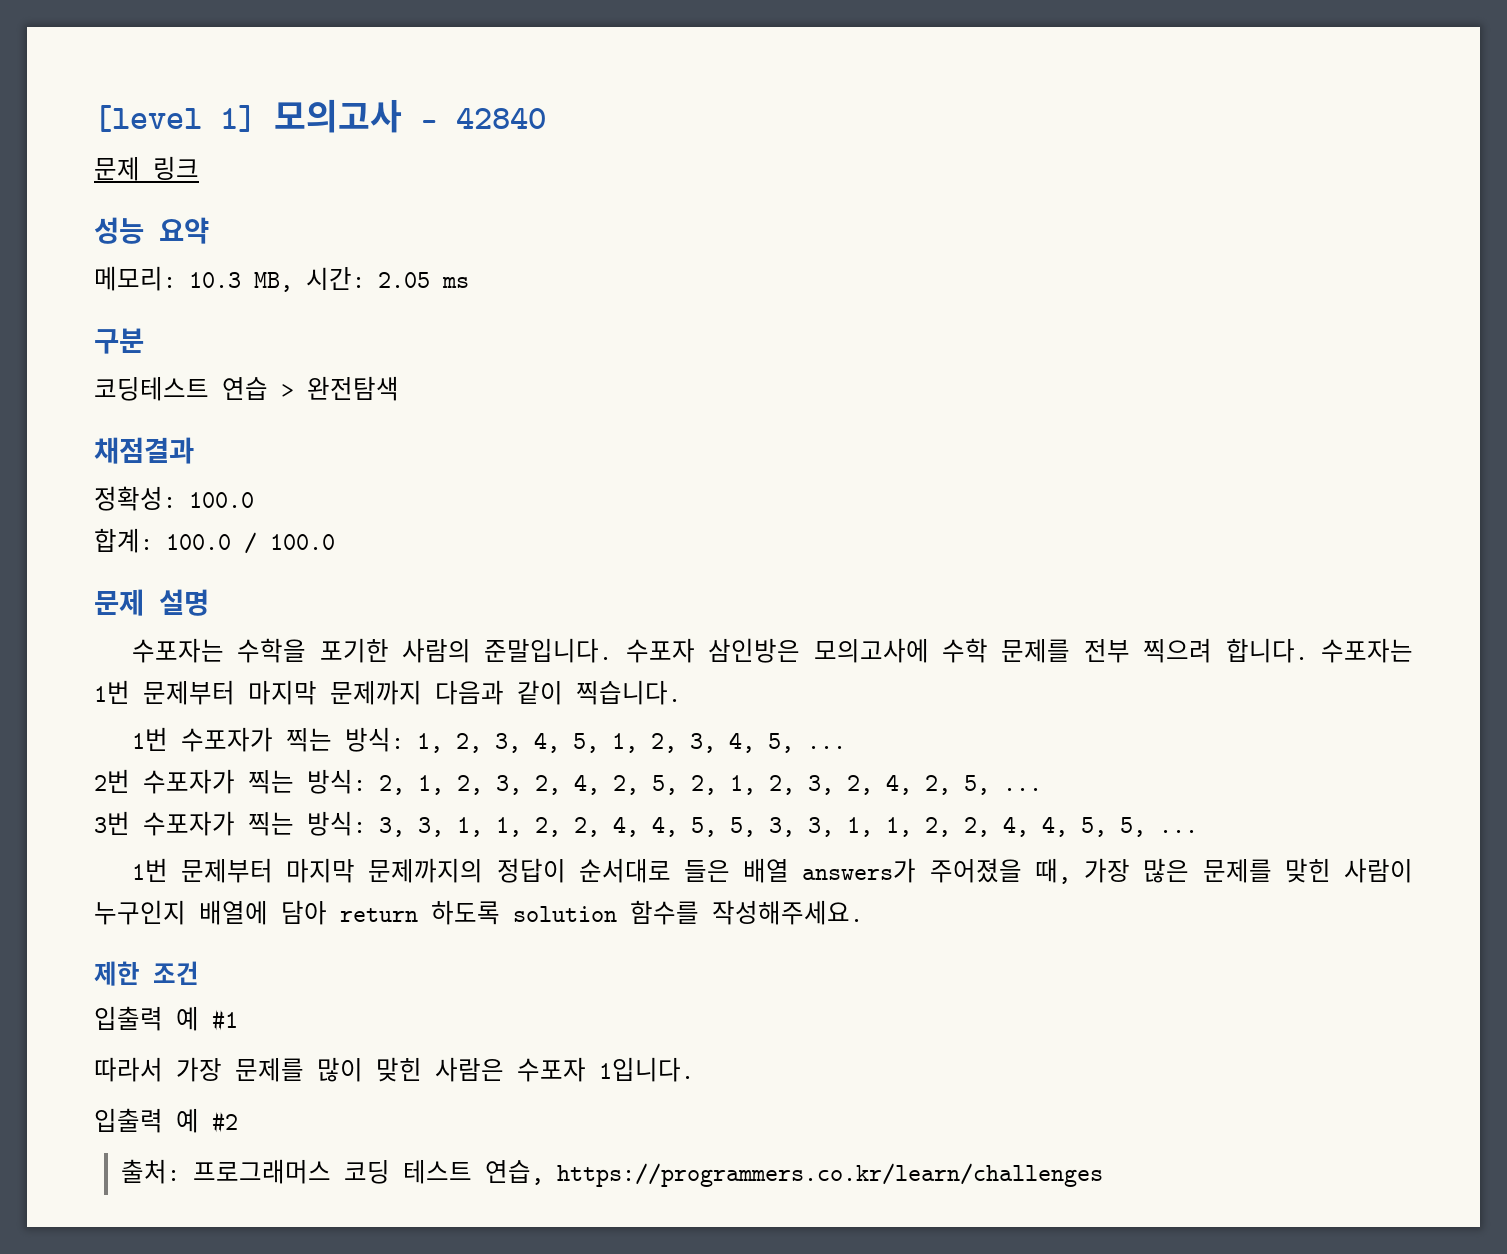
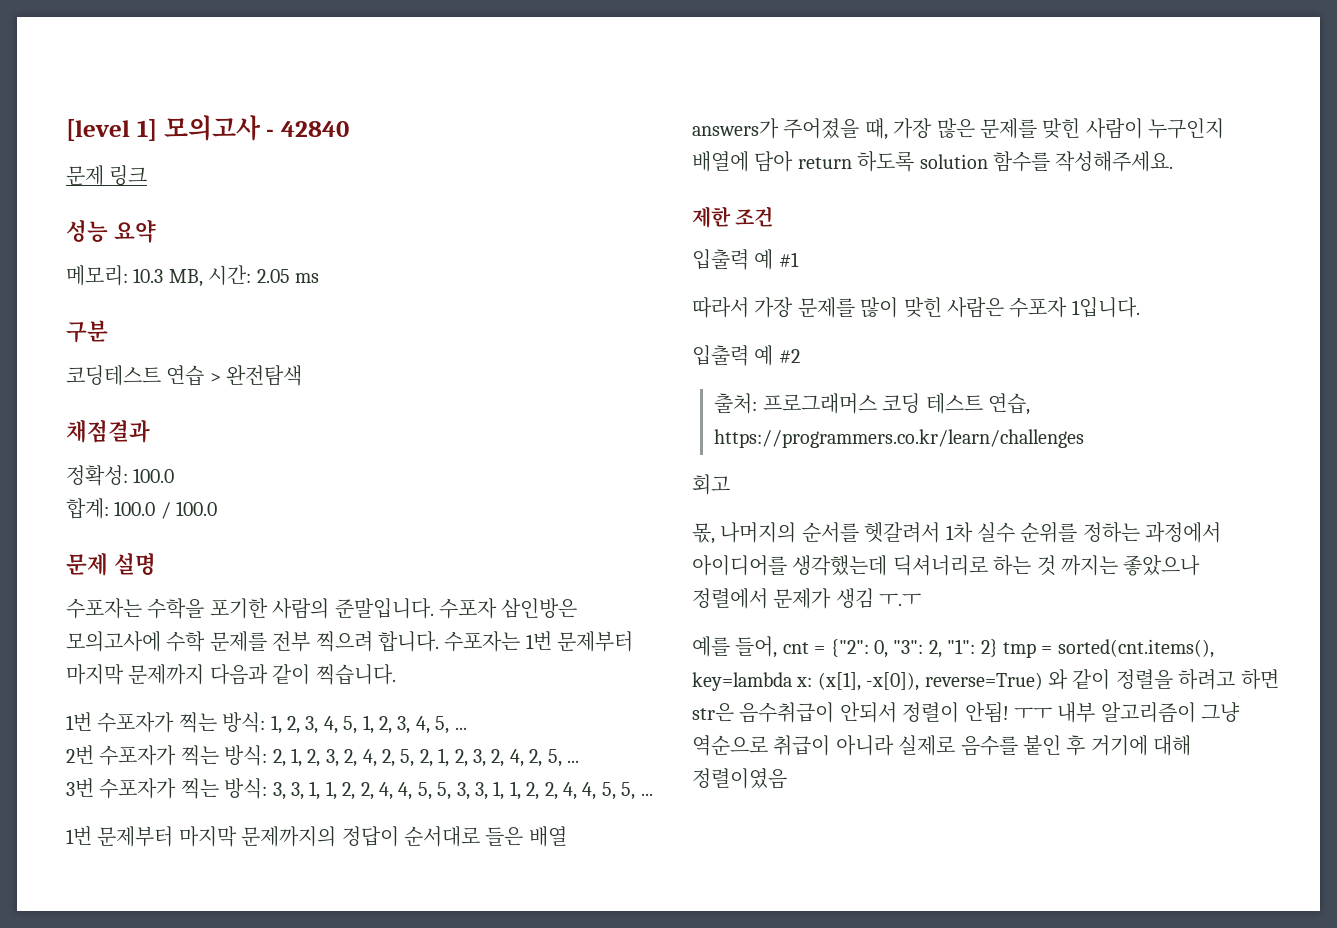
+ 회고
+ 몫, 나머지의 순서를 헷갈려서 1차 실수 순위를 정하는 과정에서 아이디어를 생각했는데 딕셔너리로 하는 것 까지는 좋았으나 정렬에서 문제가 생김 ㅜ.ㅜ
+ 예를 들어, cnt = {"2": 0, "3": 2, "1": 2} tmp = sorted(cnt.items(), key=lambda x: (x[1], -x[0]), reverse=True) 와 같이 정렬을 하려고 하면 str은 음수취급이 안되서 정렬이 안됨! ㅜㅜ 내부 알고리즘이 그냥 역순으로 취급이 아니라 실제로 음수를 붙인 후 거기에 대해 정렬이였음

